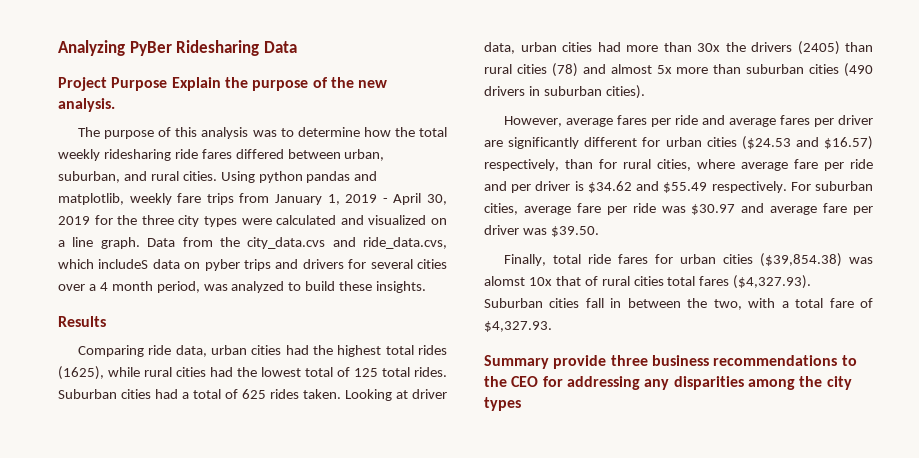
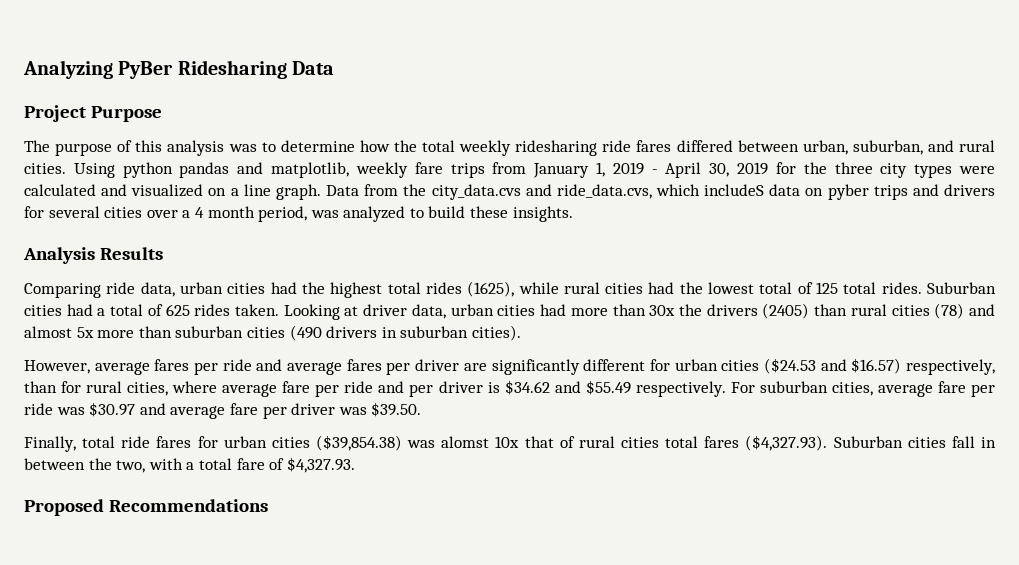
- Project Purpose Explain the purpose of the new analysis.
+ Project Purpose
- Results
+ Analysis Results
- Summary provide three business recommendations to the CEO for addressing any disparities among the city types
+ Proposed Recommendations

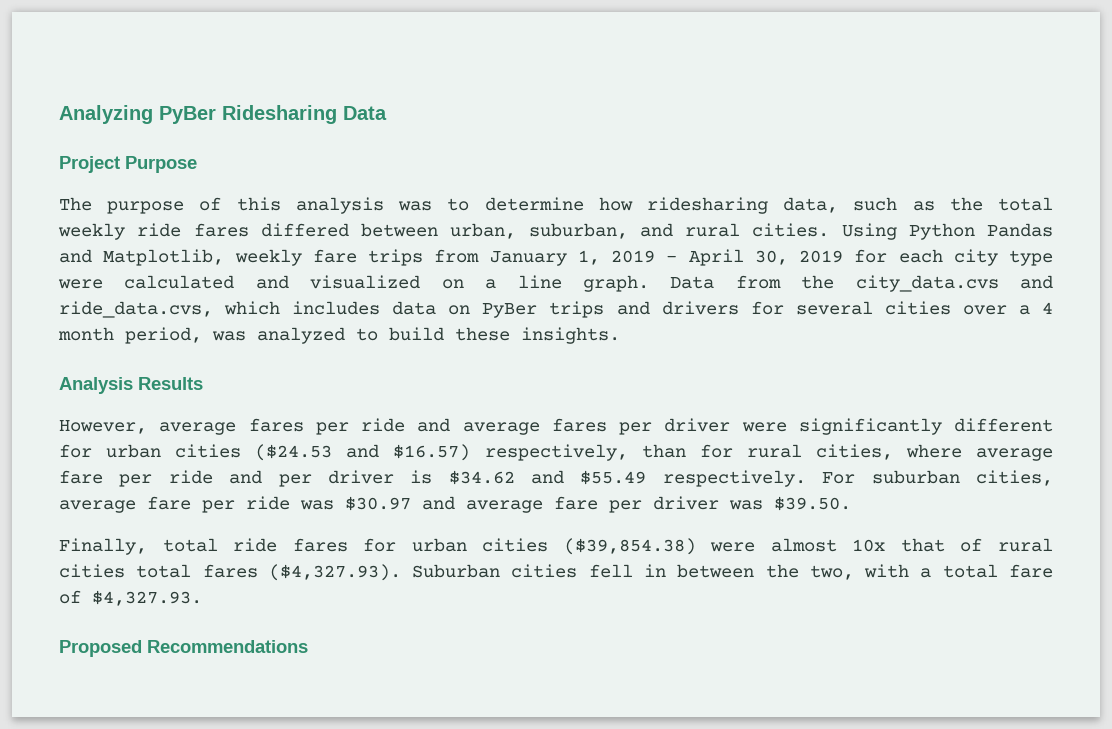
- The purpose of this analysis was to determine how the total weekly ridesharing ride fares differed between urban, suburban, and rural cities.
+ The purpose of this analysis was to determine how ridesharing data, such as the total weekly ride fares differed between urban, suburban, and rural cities.
- Using python pandas and matplotlib, weekly fare trips from January 1, 2019 - April 30, 2019 for the three city types were calculated and visualized on a line graph.
+ Using Python Pandas and Matplotlib, weekly fare trips from January 1, 2019 - April 30, 2019 for each city type were calculated and visualized on a line graph.
- Data from the city_data.cvs and ride_data.cvs, which includeS data on pyber trips and drivers for several cities over a 4 month period, was analyzed to build these insights.
+ Data from the city_data.cvs and ride_data.cvs, which includes data on PyBer trips and drivers for several cities over a 4 month period, was analyzed to build these insights.
- Comparing ride data, urban cities had the highest total rides (1625), while rural cities had the lowest total of 125 total rides. Suburban cities had a total of 625 rides taken. Looking at driver data, urban cities had more than 30x the drivers (2405) than rural cities (78) and almost 5x more than suburban cities (490 drivers in suburban cities).
- However, average fares per ride and average fares per driver are significantly different for urban cities ($24.53 and $16.57) respectively, than for rural cities, where average fare per ride and per driver is $34.62 and $55.49 respectively.
+ However, average fares per ride and average fares per driver were significantly different for urban cities ($24.53 and $16.57) respectively, than for rural cities, where average fare per ride and per driver is $34.62 and $55.49 respectively.
- Finally, total ride fares for urban cities ($39,854.38) was alomst 10x that of rural cities total fares ($4,327.93). Suburban cities fall in between the two, with a total fare of $4,327.93.
+ Finally, total ride fares for urban cities ($39,854.38) were almost 10x that of rural cities total fares ($4,327.93). Suburban cities fell in between the two, with a total fare of $4,327.93.

